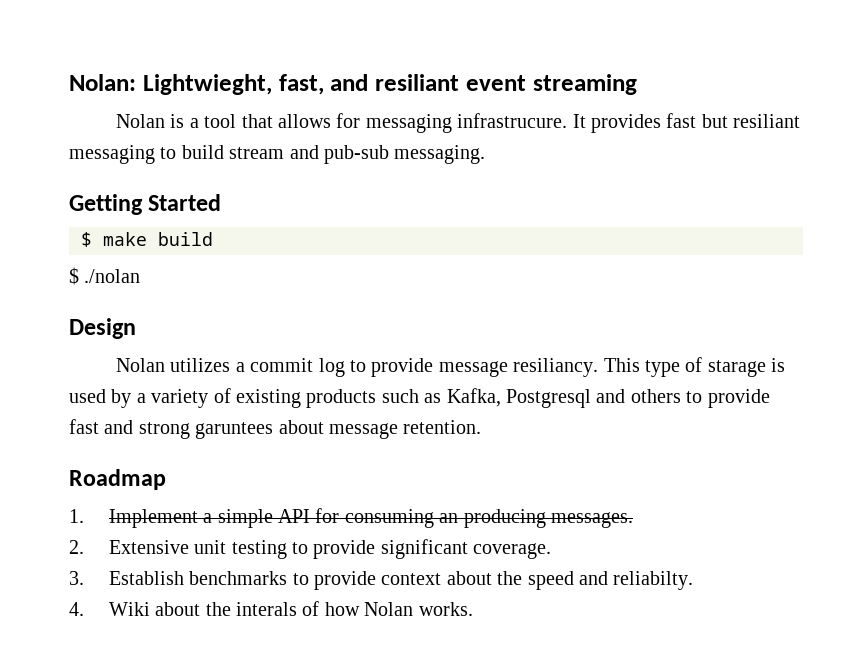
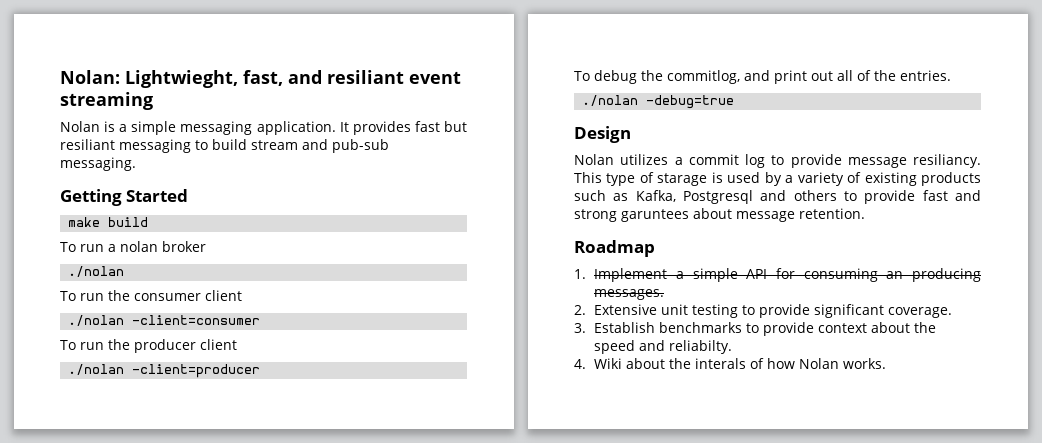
- Nolan is a tool that allows for messaging infrastrucure.
+ Nolan is a simple messaging application.
- $ make build
+ make build
- $ ./nolan
+ To run a nolan broker
+ ./nolan
+ To run the consumer client
+ ./nolan -client=consumer
+ To run the producer client
+ ./nolan -client=producer
+ To debug the commitlog, and print out all of the entries.
+ ./nolan -debug=true

